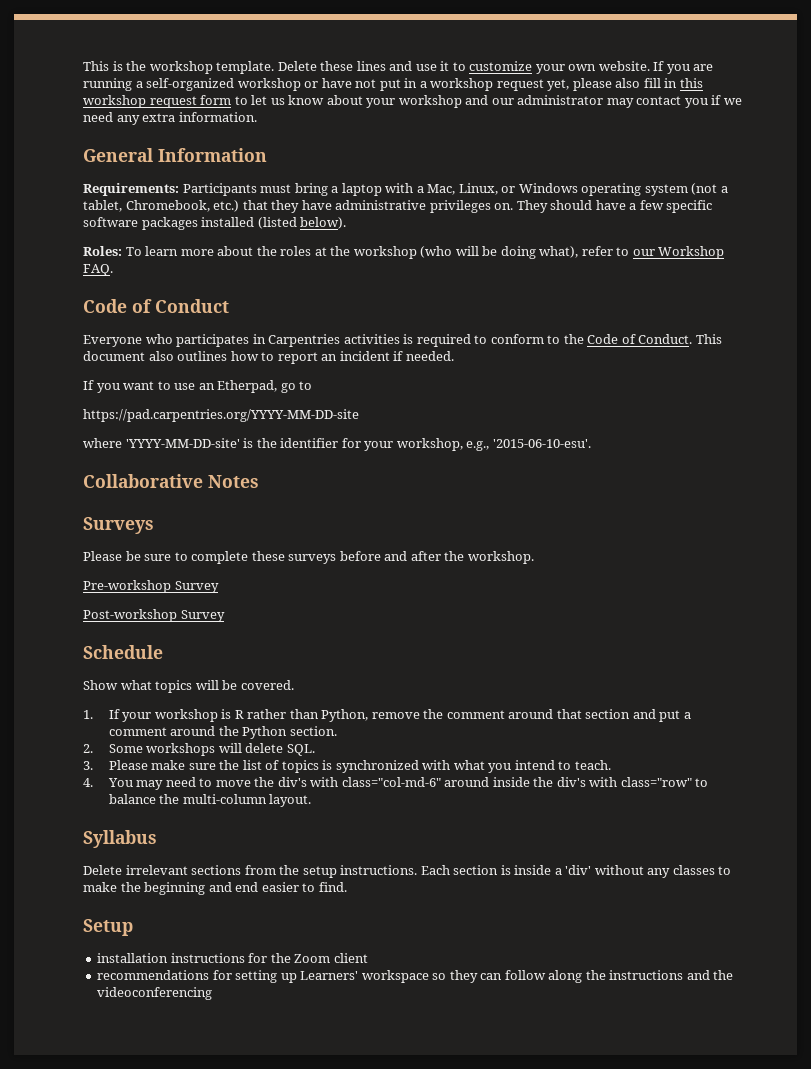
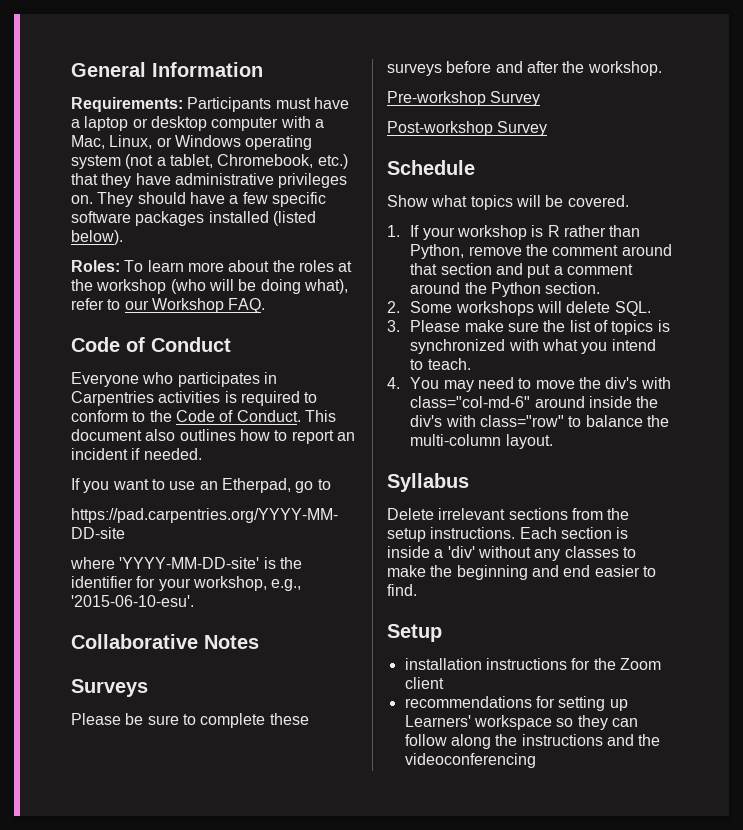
- This is the workshop template. Delete these lines and use it to customize your own website. If you are running a self-organized workshop or have not put in a workshop request yet, please also fill in this workshop request form to let us know about your workshop and our administrator may contact you if we need any extra information.
- Requirements: Participants must bring a laptop with a Mac, Linux, or Windows operating system (not a tablet, Chromebook, etc.) that they have administrative privileges on.
+ Requirements: Participants must have a laptop or desktop computer with a Mac, Linux, or Windows operating system (not a tablet, Chromebook, etc.) that they have administrative privileges on.

